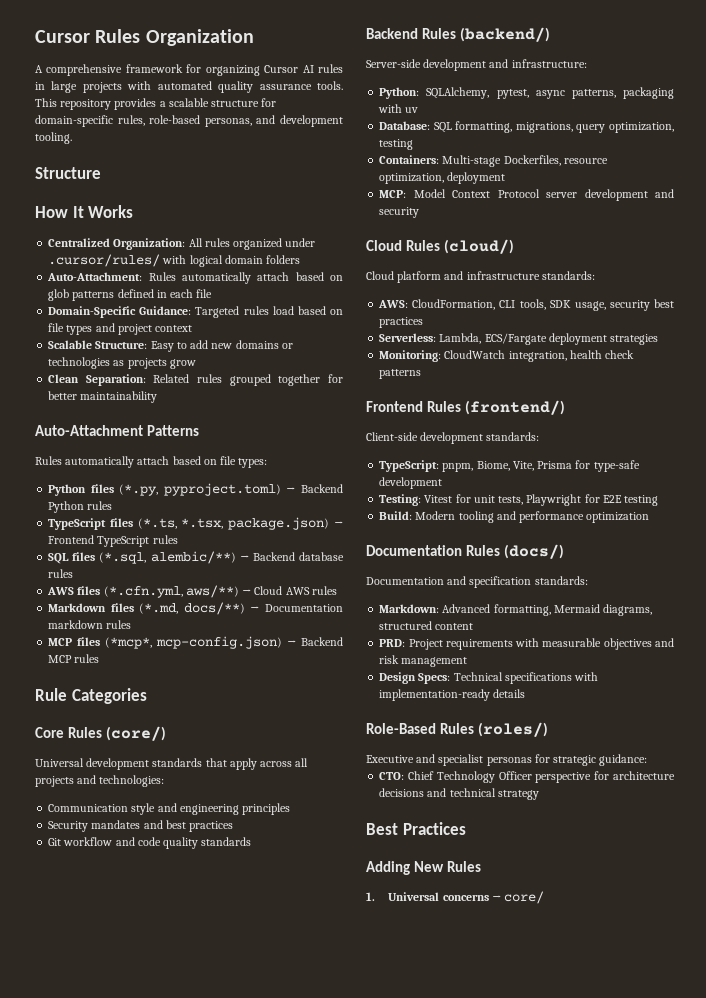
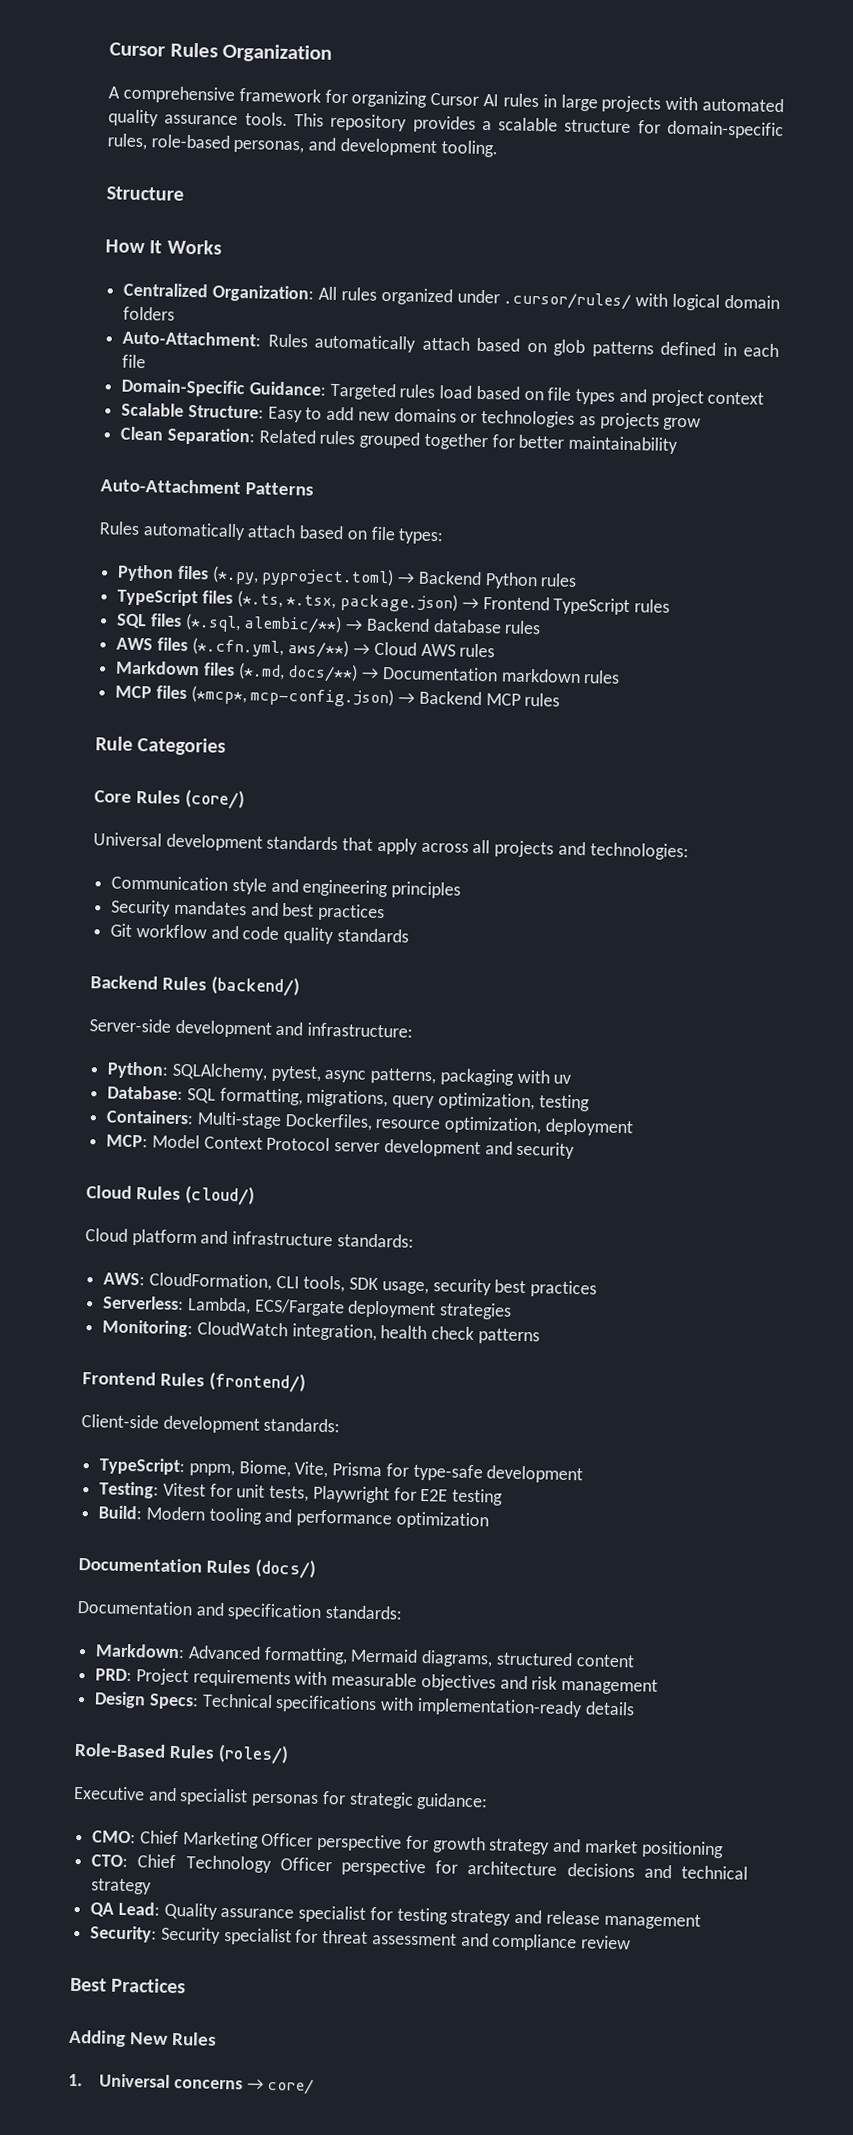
+ CMO: Chief Marketing Officer perspective for growth strategy and market positioning
+ QA Lead: Quality assurance specialist for testing strategy and release management
+ Security: Security specialist for threat assessment and compliance review

